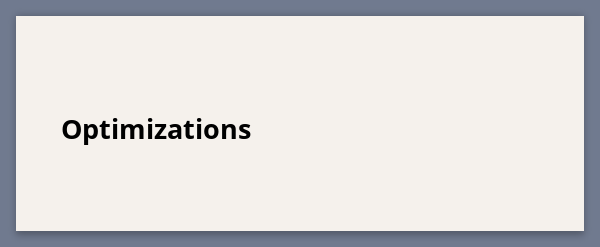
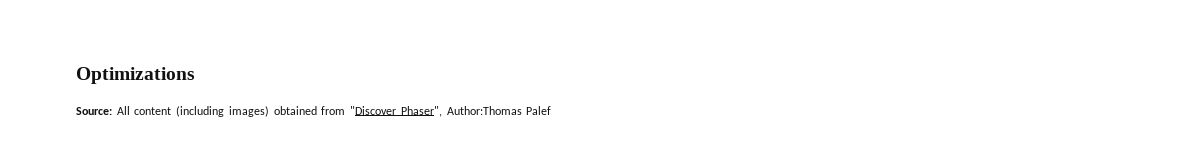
+ Source: All content (including images) obtained from "Discover Phaser", Author:Thomas Palef

